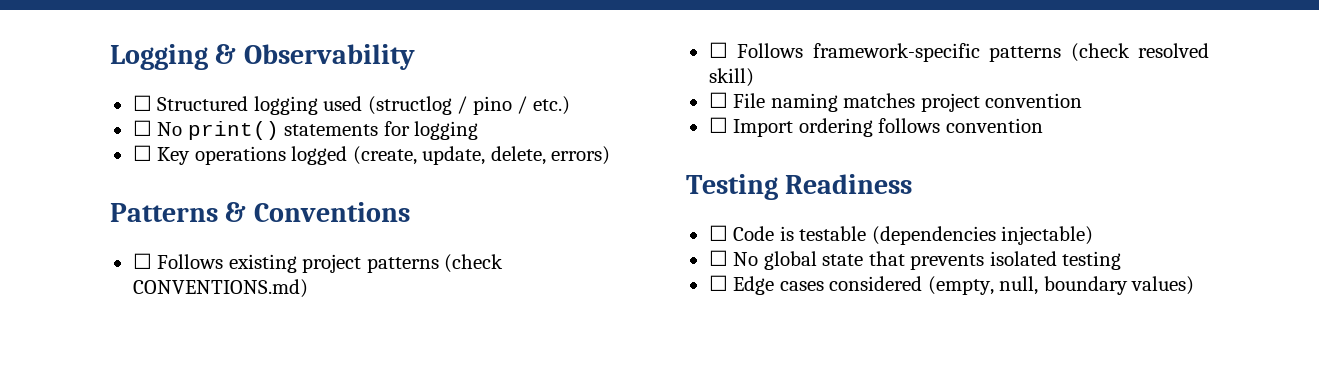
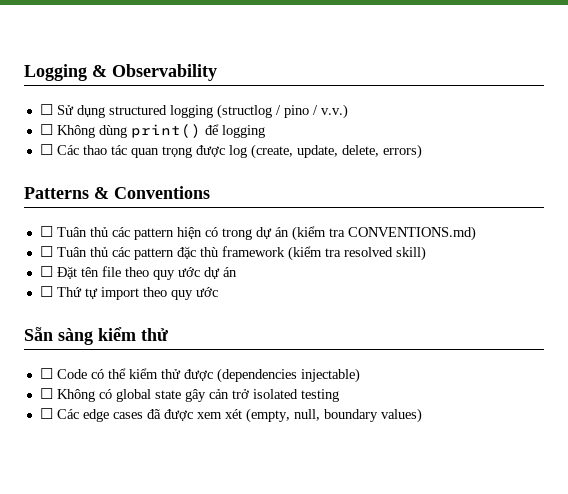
- ☐ Structured logging used (structlog / pino / etc.)
- ☐ No print() statements for logging
- ☐ Key operations logged (create, update, delete, errors)
+ ☐ Sử dụng structured logging (structlog / pino / v.v.)
+ ☐ Không dùng print() để logging
+ ☐ Các thao tác quan trọng được log (create, update, delete, errors)
- ☐ Follows existing project patterns (check CONVENTIONS.md)
- ☐ Follows framework-specific patterns (check resolved skill)
- ☐ File naming matches project convention
- ☐ Import ordering follows convention
- Testing Readiness
- ☐ Code is testable (dependencies injectable)
- ☐ No global state that prevents isolated testing
- ☐ Edge cases considered (empty, null, boundary values)
+ ☐ Tuân thủ các pattern hiện có trong dự án (kiểm tra CONVENTIONS.md)
+ ☐ Tuân thủ các pattern đặc thù framework (kiểm tra resolved skill)
+ ☐ Đặt tên file theo quy ước dự án
+ ☐ Thứ tự import theo quy ước
+ Sẵn sàng kiểm thử
+ ☐ Code có thể kiểm thử được (dependencies injectable)
+ ☐ Không có global state gây cản trở isolated testing
+ ☐ Các edge cases đã được xem xét (empty, null, boundary values)

